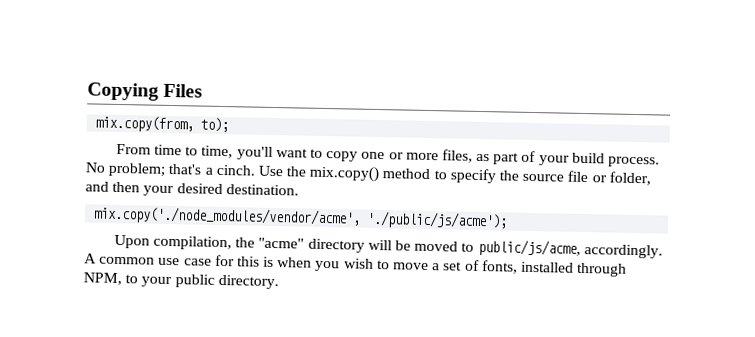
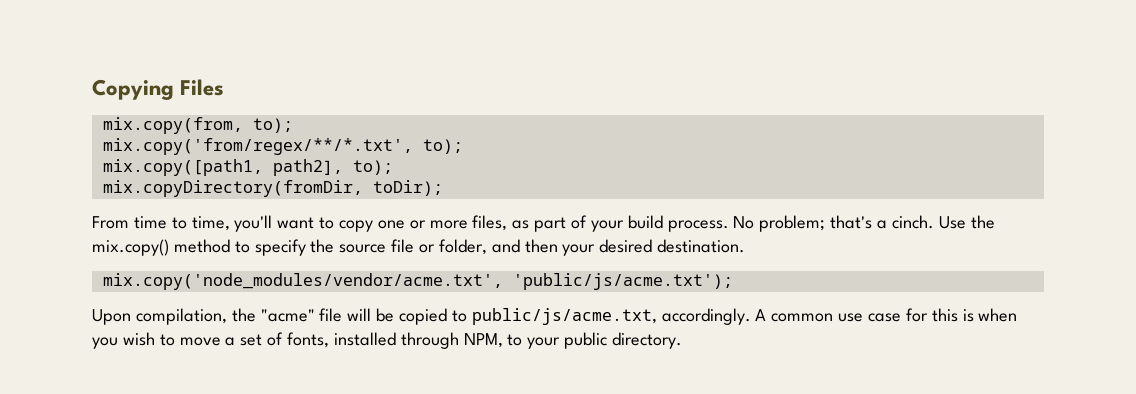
+ mix.copy('from/regex/**/*.txt', to);
+ mix.copy([path1, path2], to);
+ mix.copyDirectory(fromDir, toDir);
- mix.copy('./node_modules/vendor/acme', './public/js/acme');
+ mix.copy('node_modules/vendor/acme.txt', 'public/js/acme.txt');
- Upon compilation, the "acme" directory will be moved to public/js/acme, accordingly.
+ Upon compilation, the "acme" file will be copied to public/js/acme.txt, accordingly.

